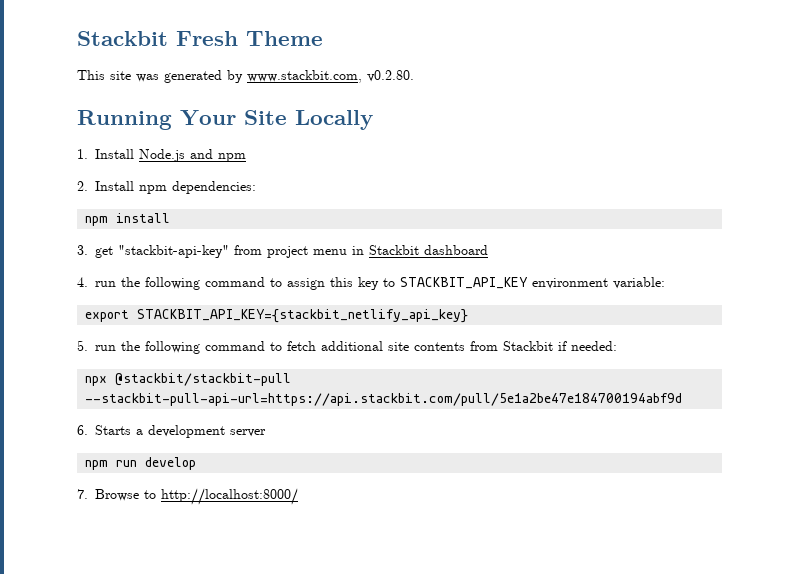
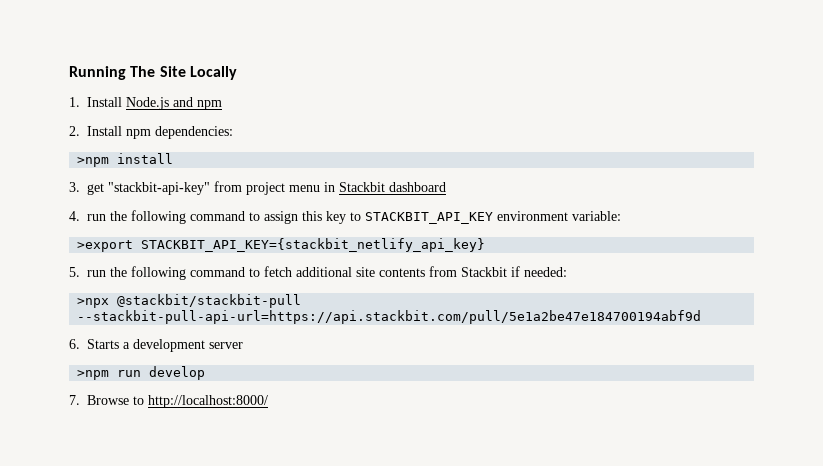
- Stackbit Fresh Theme
- This site was generated by www.stackbit.com, v0.2.80.
- Running Your Site Locally
+ Running The Site Locally
- npm install
+ >npm install
- export STACKBIT_API_KEY={stackbit_netlify_api_key}
+ >export STACKBIT_API_KEY={stackbit_netlify_api_key}
- npx @stackbit/stackbit-pull --stackbit-pull-api-url=https://api.stackbit.com/pull/5e1a2be47e184700194abf9d
+ >npx @stackbit/stackbit-pull --stackbit-pull-api-url=https://api.stackbit.com/pull/5e1a2be47e184700194abf9d
- npm run develop
+ >npm run develop

